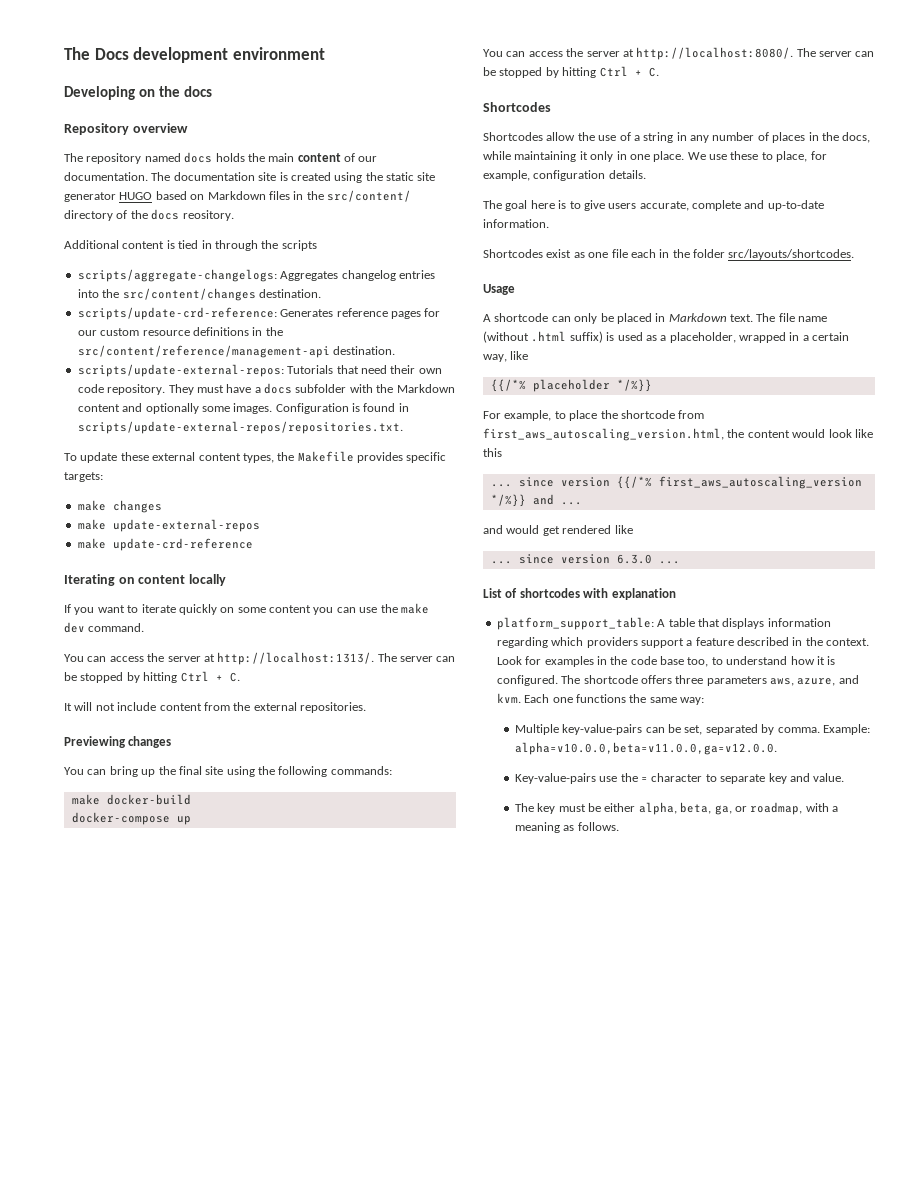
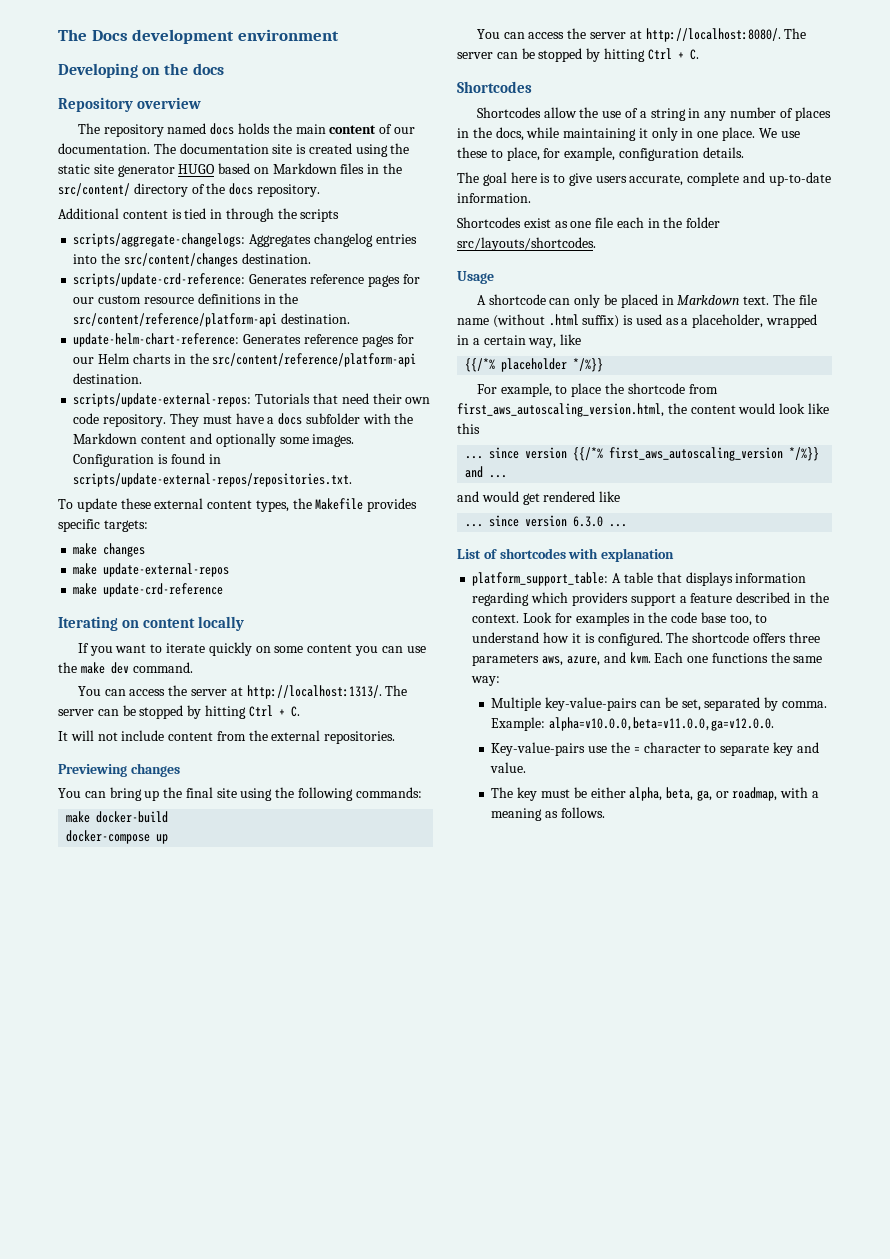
- The documentation site is created using the static site generator HUGO based on Markdown files in the src/content/ directory of the docs reository.
+ The documentation site is created using the static site generator HUGO based on Markdown files in the src/content/ directory of the docs repository.
- scripts/update-crd-reference: Generates reference pages for our custom resource definitions in the src/content/reference/management-api destination.
+ scripts/update-crd-reference: Generates reference pages for our custom resource definitions in the src/content/reference/platform-api destination.
+ update-helm-chart-reference: Generates reference pages for our Helm charts in the src/content/reference/platform-api destination.

